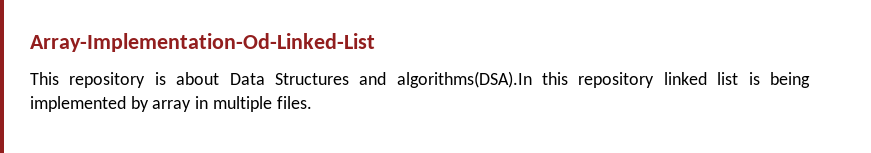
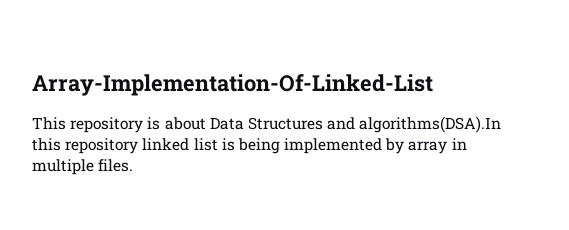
- Array-Implementation-Od-Linked-List
+ Array-Implementation-Of-Linked-List

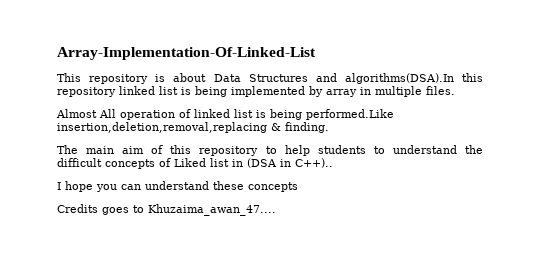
+ Almost All operation of linked list is being performed.Like insertion,deletion,removal,replacing & finding.
+ The main aim of this repository to help students to understand the difficult concepts of Liked list in (DSA in C++)..
+ I hope you can understand these concepts
+ Credits goes to Khuzaima_awan_47....

